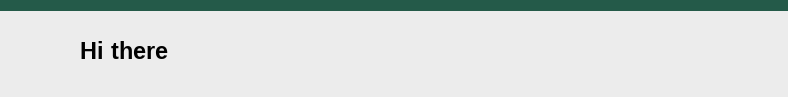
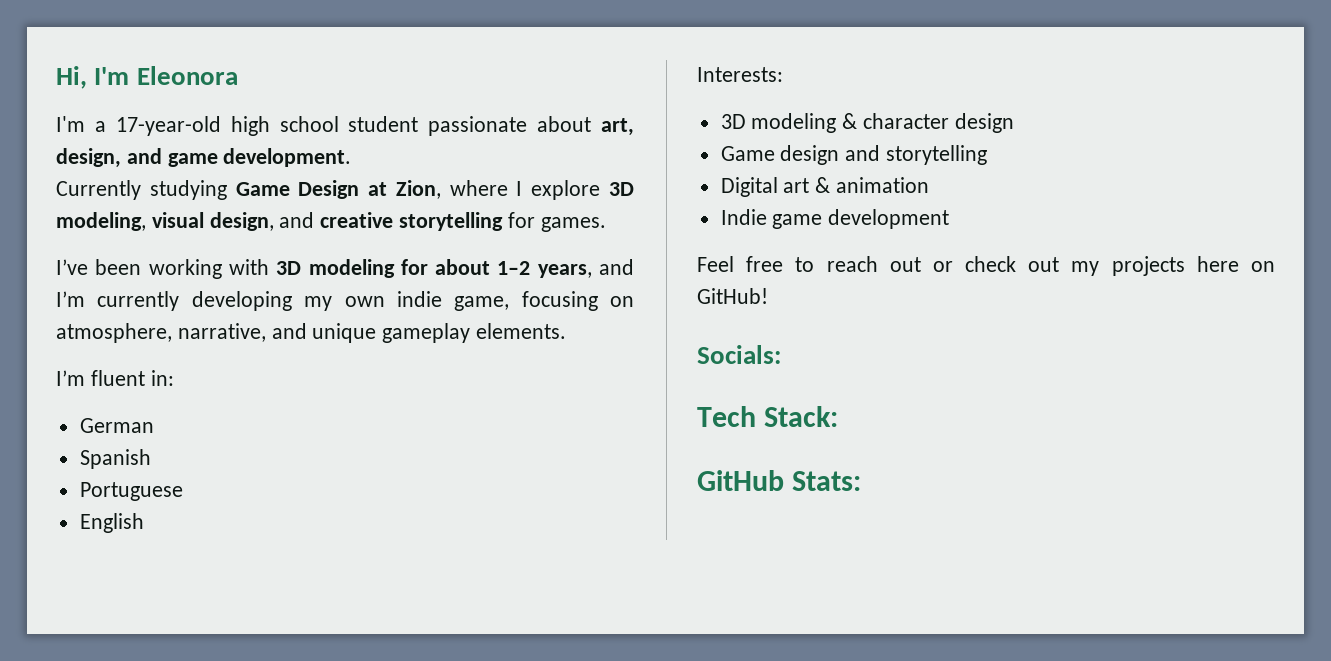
- Hi there
+ Hi, I'm Eleonora
+ I'm a 17-year-old high school student passionate about art, design, and game development.
+ Currently studying Game Design at Zion, where I explore 3D modeling, visual design, and creative storytelling for games.
+ I’ve been working with 3D modeling for about 1–2 years, and I’m currently developing my own indie game, focusing on atmosphere, narrative, and unique gameplay elements.
+ I’m fluent in:
+ German
+ Spanish
+ Portuguese
+ English
+ Interests:
+ 3D modeling & character design
+ Game design and storytelling
+ Digital art & animation
+ Indie game development
+ Feel free to reach out or check out my projects here on GitHub!
+ Socials:
+ Tech Stack:
+ GitHub Stats:

